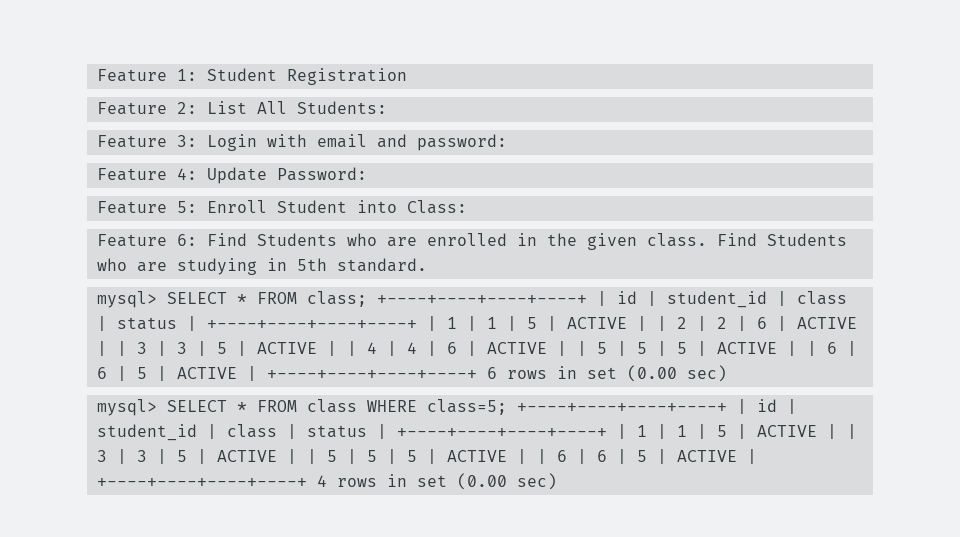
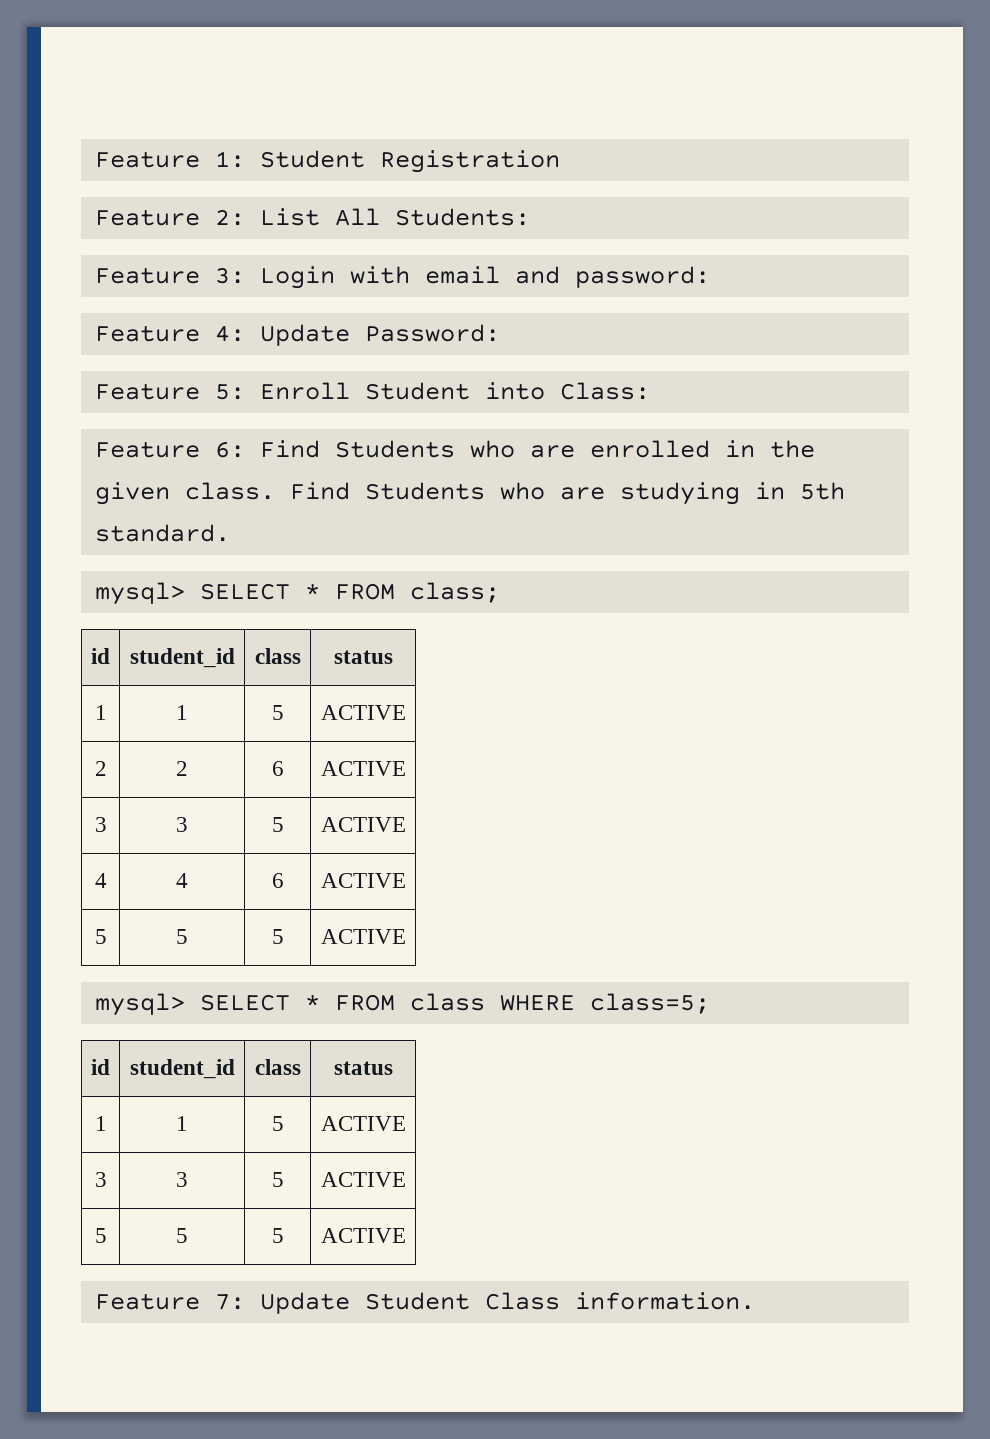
- mysql> SELECT * FROM class; +----+----+----+----+ | id | student_id | class | status | +----+----+----+----+ | 1 | 1 | 5 | ACTIVE | | 2 | 2 | 6 | ACTIVE | | 3 | 3 | 5 | ACTIVE | | 4 | 4 | 6 | ACTIVE | | 5 | 5 | 5 | ACTIVE | | 6 | 6 | 5 | ACTIVE | +----+----+----+----+ 6 rows in set (0.00 sec)
+ mysql> SELECT * FROM class;
+ id | student_id | class | status
+ 1 | 1 | 5 | ACTIVE
+ 2 | 2 | 6 | ACTIVE
+ 3 | 3 | 5 | ACTIVE
+ 4 | 4 | 6 | ACTIVE
+ 5 | 5 | 5 | ACTIVE
- mysql> SELECT * FROM class WHERE class=5; +----+----+----+----+ | id | student_id | class | status | +----+----+----+----+ | 1 | 1 | 5 | ACTIVE | | 3 | 3 | 5 | ACTIVE | | 5 | 5 | 5 | ACTIVE | | 6 | 6 | 5 | ACTIVE | +----+----+----+----+ 4 rows in set (0.00 sec)
+ mysql> SELECT * FROM class WHERE class=5;
+ id | student_id | class | status
+ 1 | 1 | 5 | ACTIVE
+ 3 | 3 | 5 | ACTIVE
+ 5 | 5 | 5 | ACTIVE
+ Feature 7: Update Student Class information.

